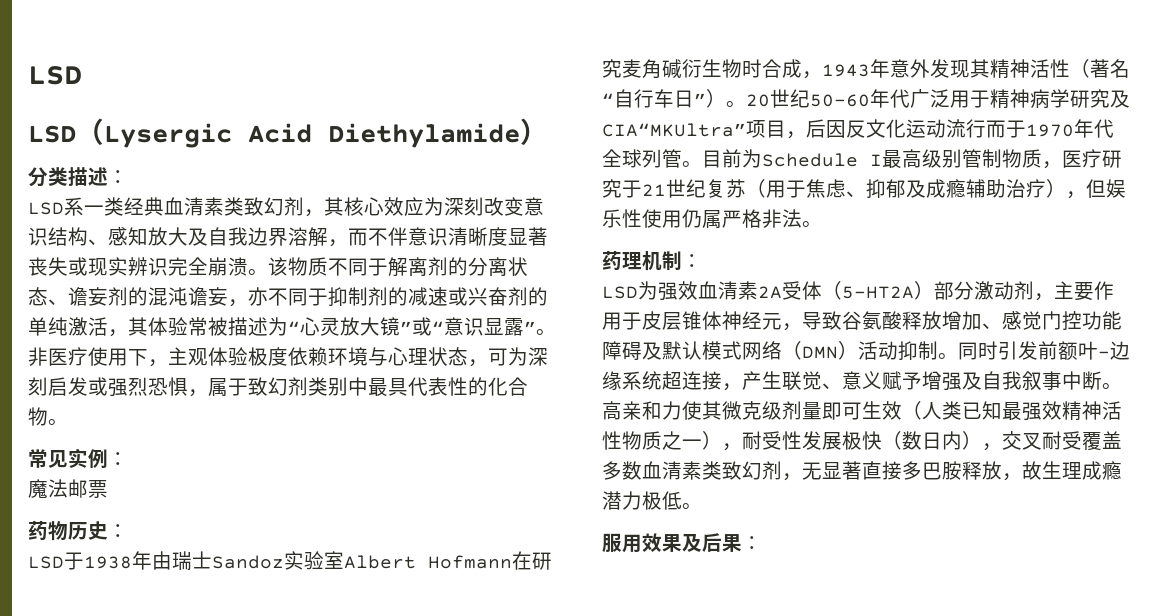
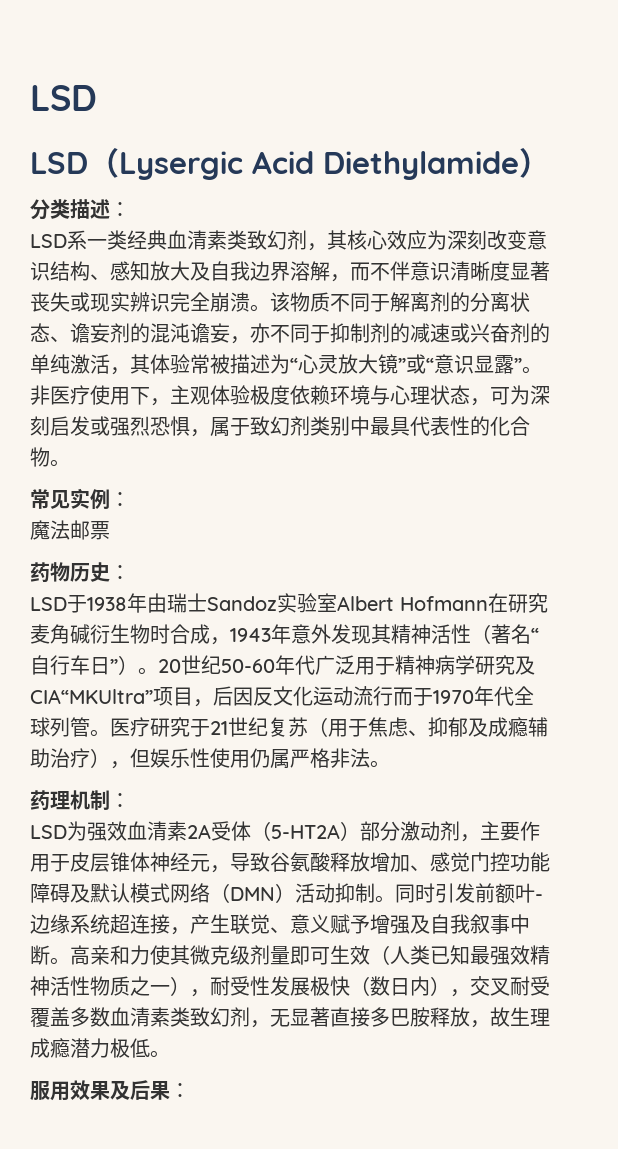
- 目前为Schedule I最高级别管制物质，医疗研究于21世纪复苏（用于焦虑、抑郁及成瘾辅助治疗），但娱乐性使用仍属严格非法。
+ 医疗研究于21世纪复苏（用于焦虑、抑郁及成瘾辅助治疗），但娱乐性使用仍属严格非法。

